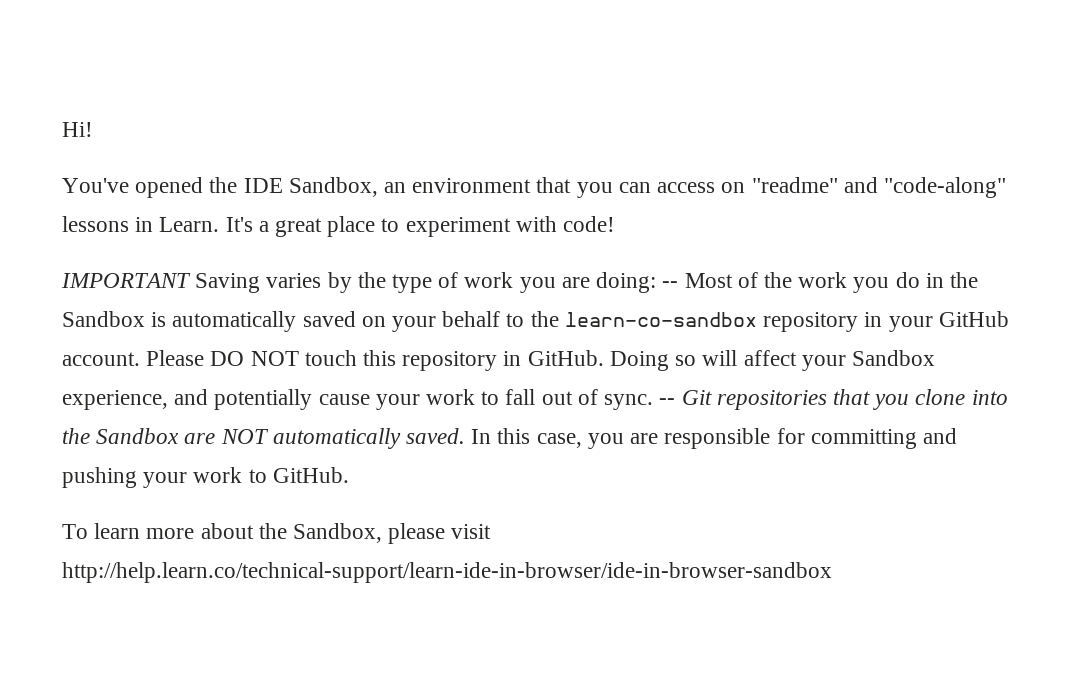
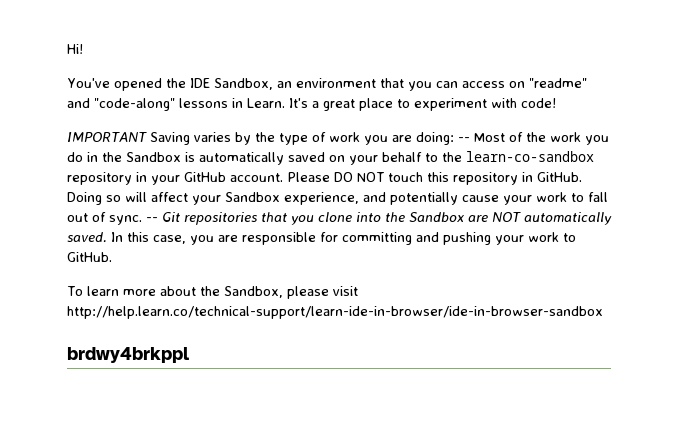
+ brdwy4brkppl

